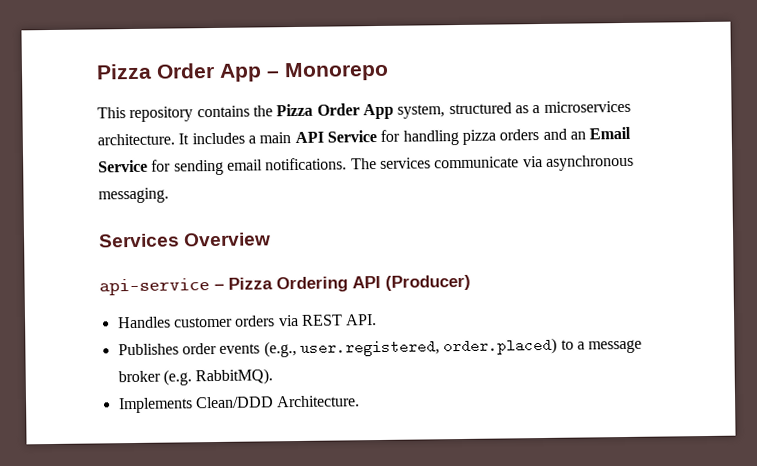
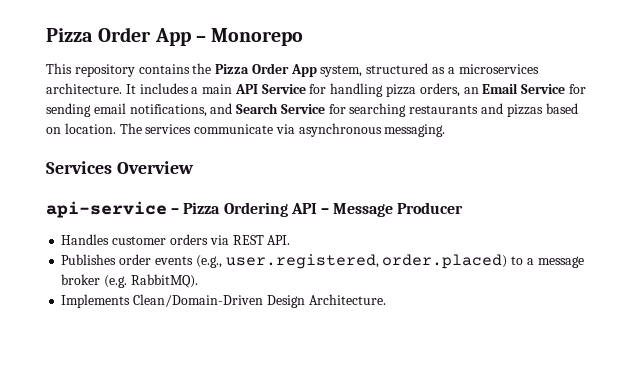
- It includes a main API Service for handling pizza orders and an Email Service for sending email notifications.
+ It includes a main API Service for handling pizza orders, an Email Service for sending email notifications, and Search Service for searching restaurants and pizzas based on location.
- api-service – Pizza Ordering API (Producer)
+ api-service – Pizza Ordering API – Message Producer
- Implements Clean/DDD Architecture.
+ Implements Clean/Domain-Driven Design Architecture.

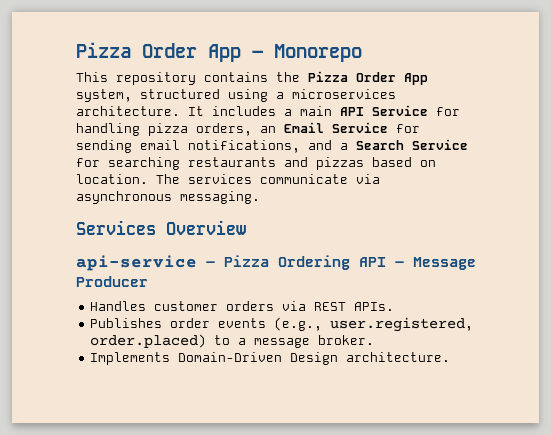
- This repository contains the Pizza Order App system, structured as a microservices architecture.
+ This repository contains the Pizza Order App system, structured using a microservices architecture.
- It includes a main API Service for handling pizza orders, an Email Service for sending email notifications, and Search Service for searching restaurants and pizzas based on location.
+ It includes a main API Service for handling pizza orders, an Email Service for sending email notifications, and a Search Service for searching restaurants and pizzas based on location.
- Handles customer orders via REST API.
+ Handles customer orders via REST APIs.
- Publishes order events (e.g., user.registered, order.placed) to a message broker (e.g. RabbitMQ).
- Implements Clean/Domain-Driven Design Architecture.
+ Publishes order events (e.g., user.registered, order.placed) to a message broker.
+ Implements Domain-Driven Design architecture.

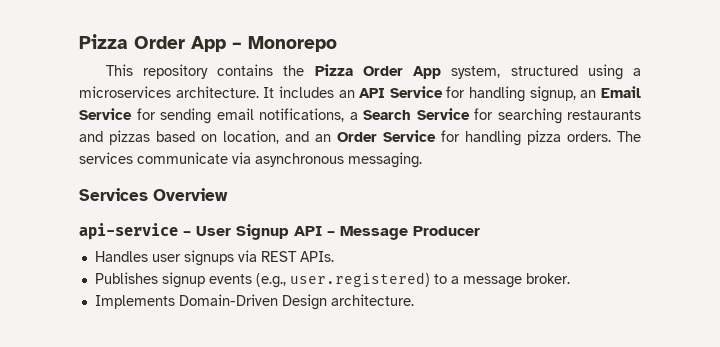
- It includes a main API Service for handling pizza orders, an Email Service for sending email notifications, and a Search Service for searching restaurants and pizzas based on location.
+ It includes an API Service for handling signup, an Email Service for sending email notifications, a Search Service for searching restaurants and pizzas based on location, and an Order Service for handling pizza orders.
- api-service – Pizza Ordering API – Message Producer
+ api-service – User Signup API – Message Producer
- Handles customer orders via REST APIs.
+ Handles user signups via REST APIs.
- Publishes order events (e.g., user.registered, order.placed) to a message broker.
+ Publishes signup events (e.g., user.registered) to a message broker.

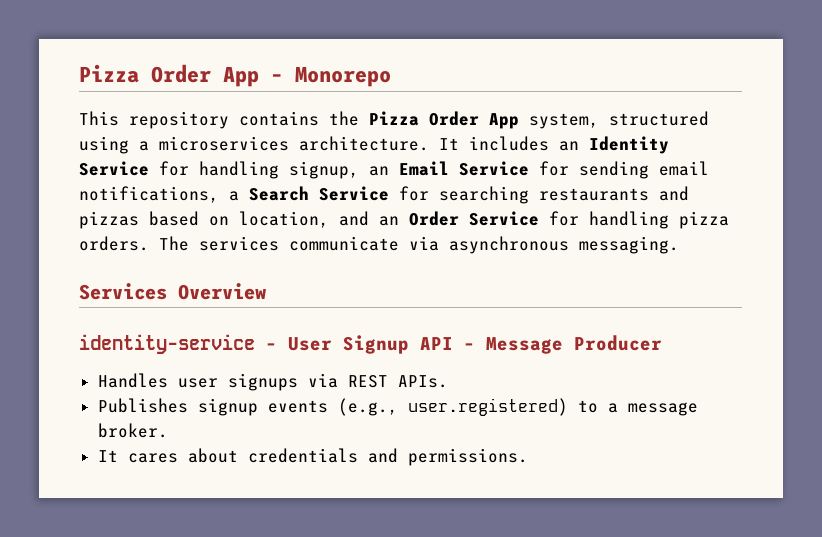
- It includes an API Service for handling signup, an Email Service for sending email notifications, a Search Service for searching restaurants and pizzas based on location, and an Order Service for handling pizza orders.
+ It includes an Identity Service for handling signup, an Email Service for sending email notifications, a Search Service for searching restaurants and pizzas based on location, and an Order Service for handling pizza orders.
- api-service – User Signup API – Message Producer
+ identity-service – User Signup API – Message Producer
- Implements Domain-Driven Design architecture.
+ It cares about credentials and permissions.

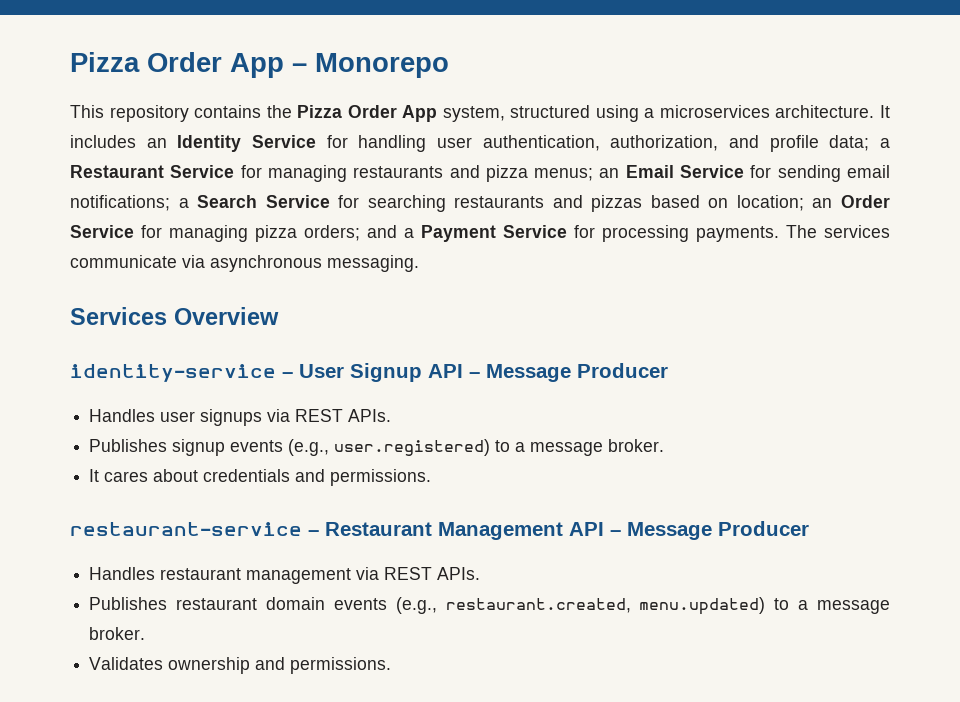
- It includes an Identity Service for handling signup, an Email Service for sending email notifications, a Search Service for searching restaurants and pizzas based on location, and an Order Service for handling pizza orders.
+ It includes an Identity Service for handling user authentication, authorization, and profile data; a Restaurant Service for managing restaurants and pizza menus; an Email Service for sending email notifications; a Search Service for searching restaurants and pizzas based on location; an Order Service for managing pizza orders; and a Payment Service for processing payments.
+ restaurant-service – Restaurant Management API – Message Producer
+ Handles restaurant management via REST APIs.
+ Publishes restaurant domain events (e.g., restaurant.created, menu.updated) to a message broker.
+ Validates ownership and permissions.

